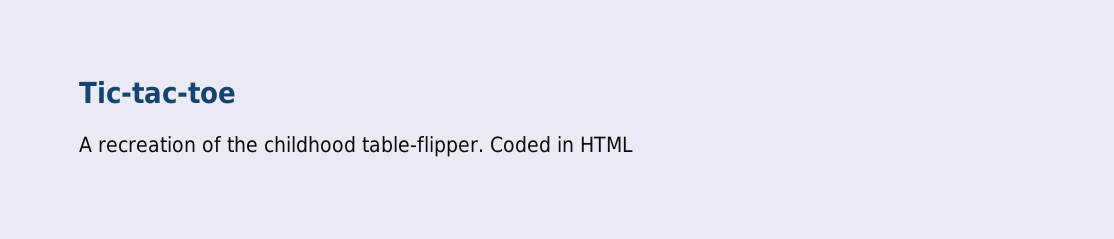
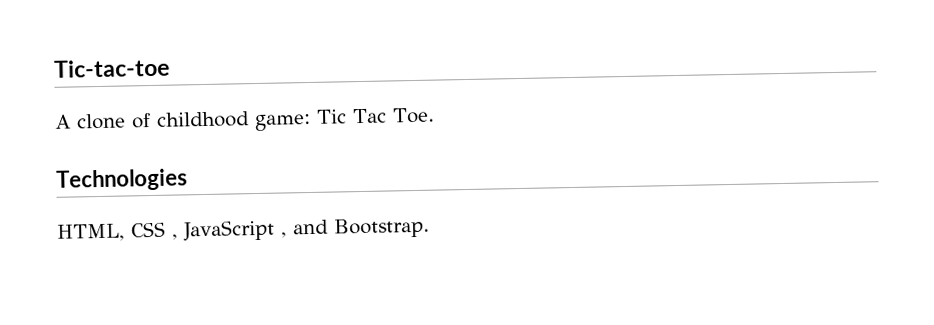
- A recreation of the childhood table-flipper. Coded in HTML
+ A clone of childhood game: Tic Tac Toe.
+ Technologies
+ HTML, CSS , JavaScript , and Bootstrap.

